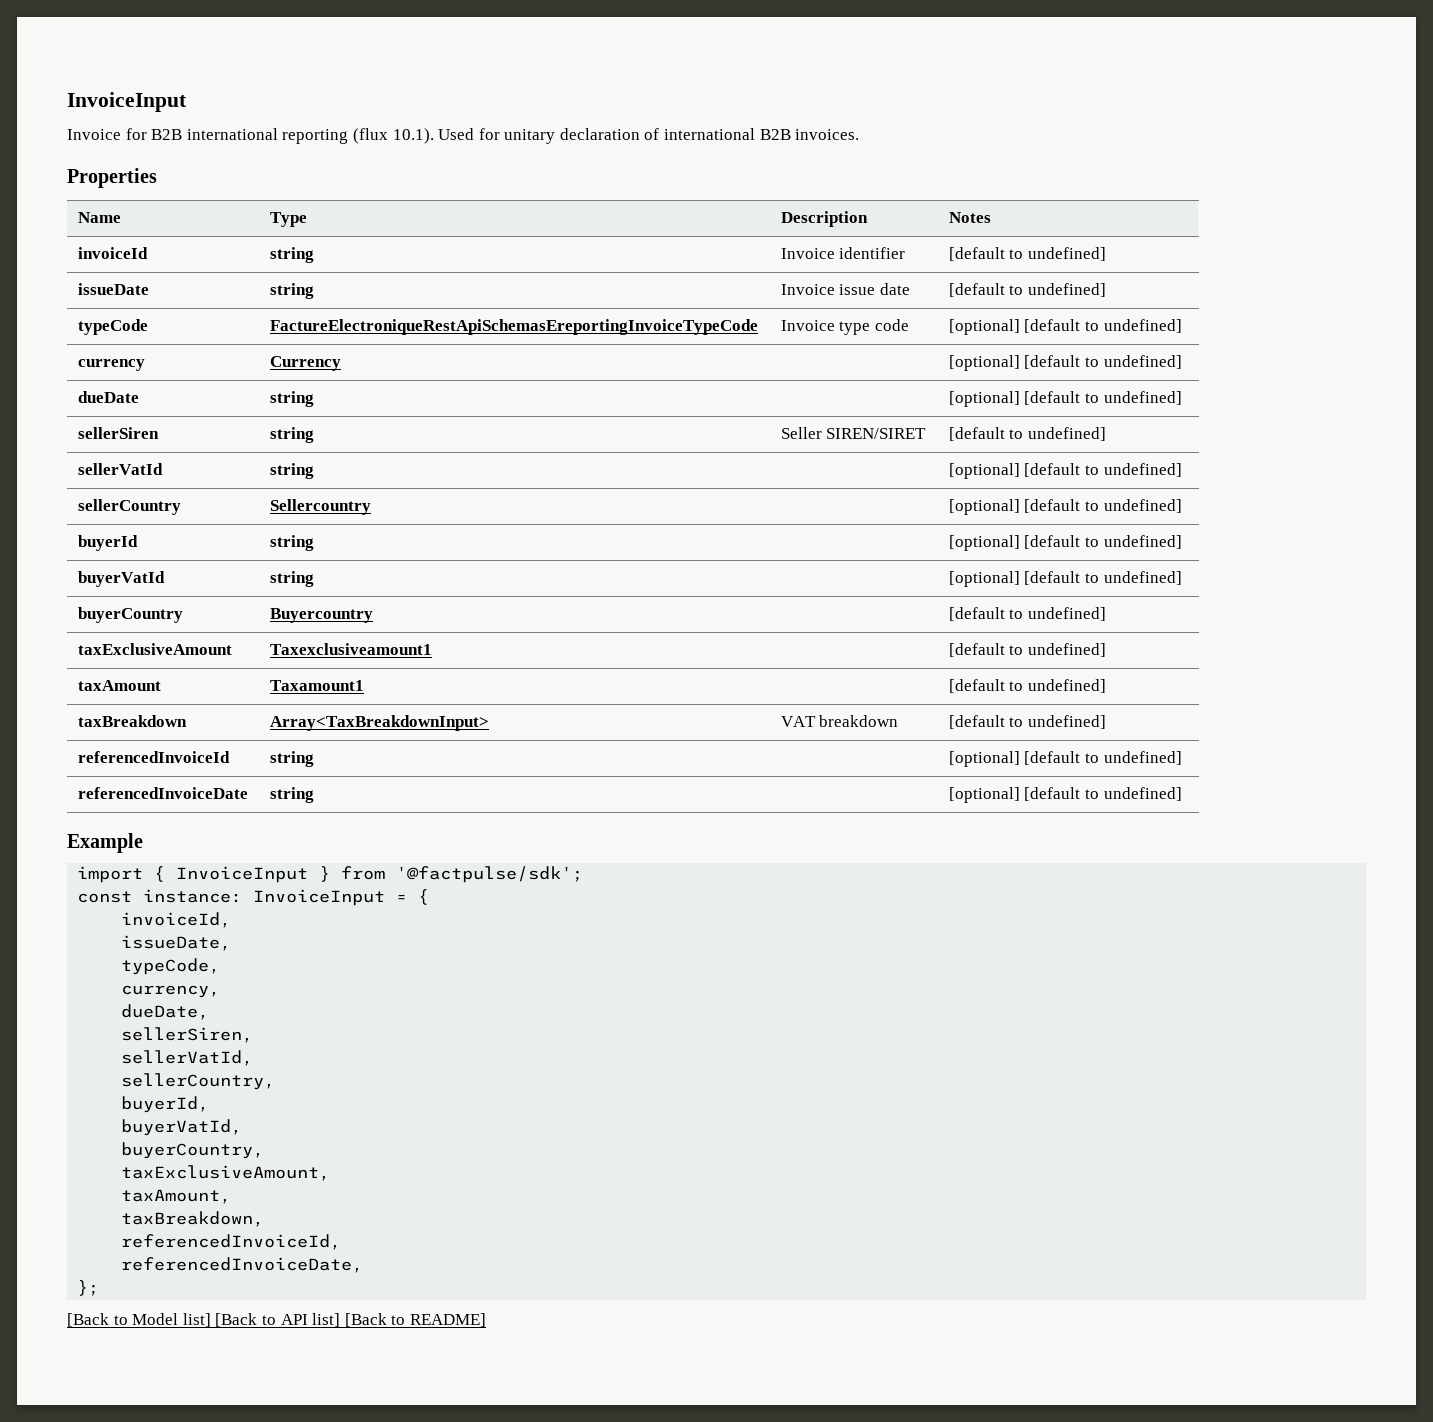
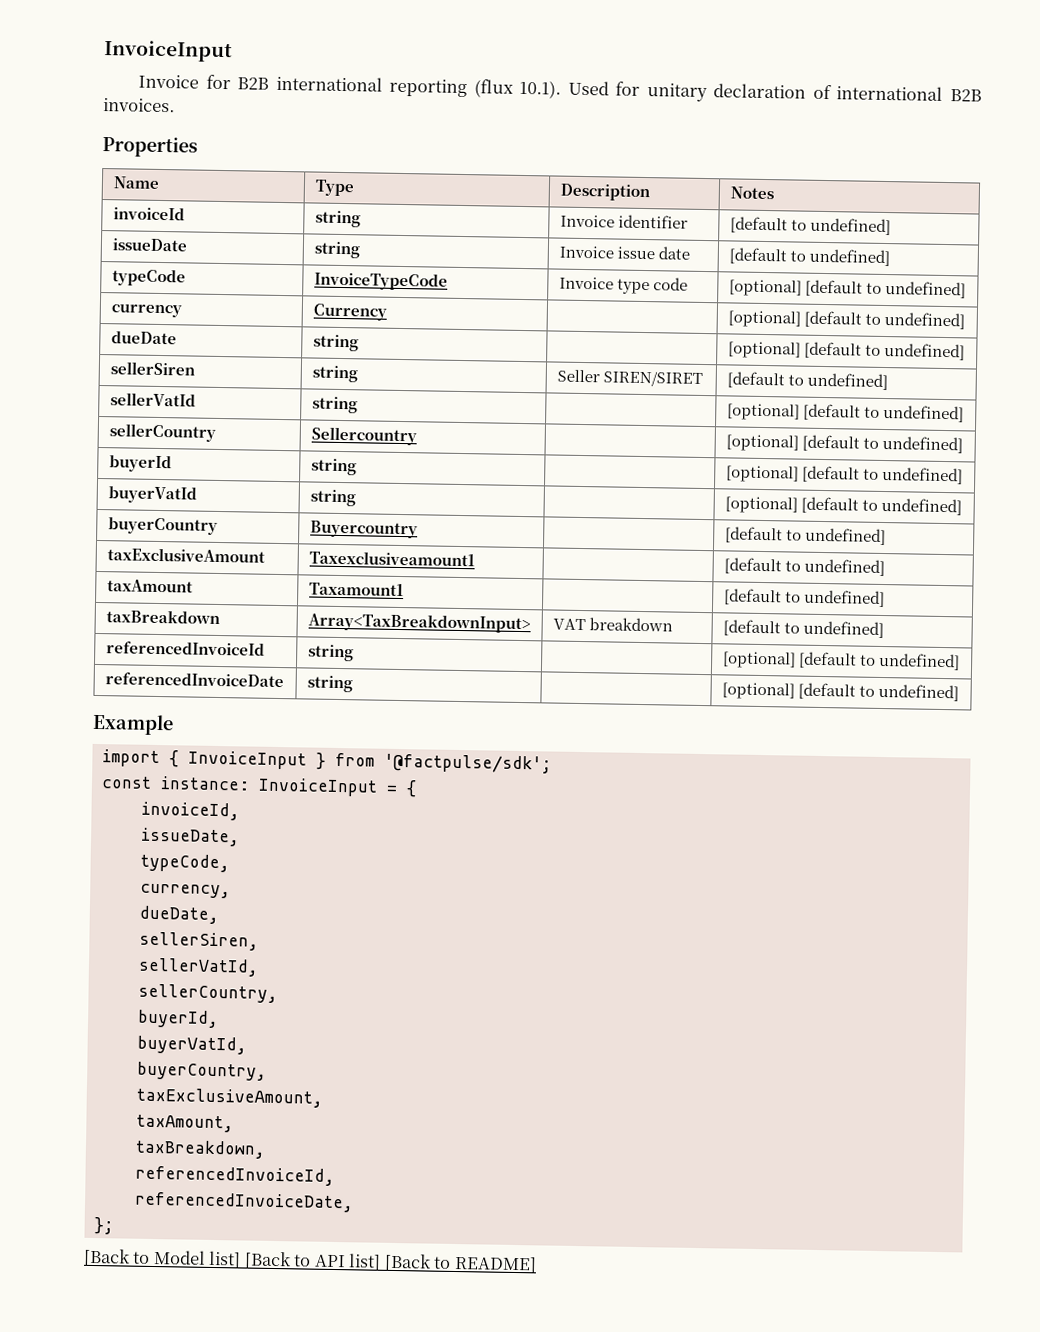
- typeCode | FactureElectroniqueRestApiSchemasEreportingInvoiceTypeCode | Invoice type code | [optional] [default to undefined]
+ typeCode | InvoiceTypeCode | Invoice type code | [optional] [default to undefined]

